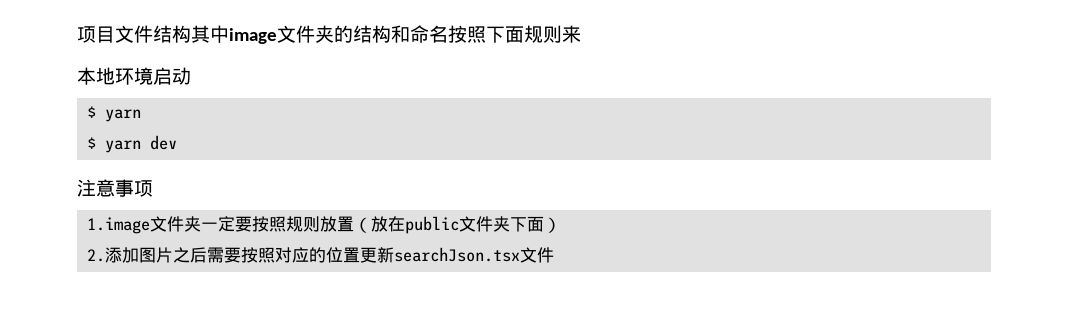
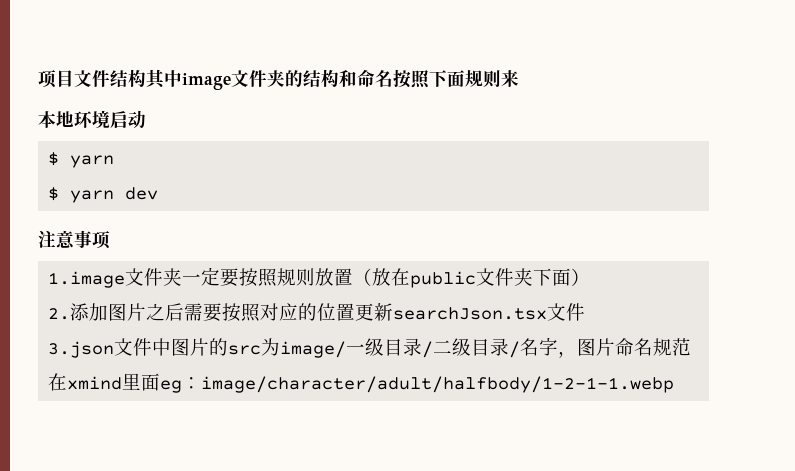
+ 3.json文件中图片的src为image/一级目录/二级目录/名字，图片命名规范在xmind里面eg：image/character/adult/halfbody/1-2-1-1.webp

